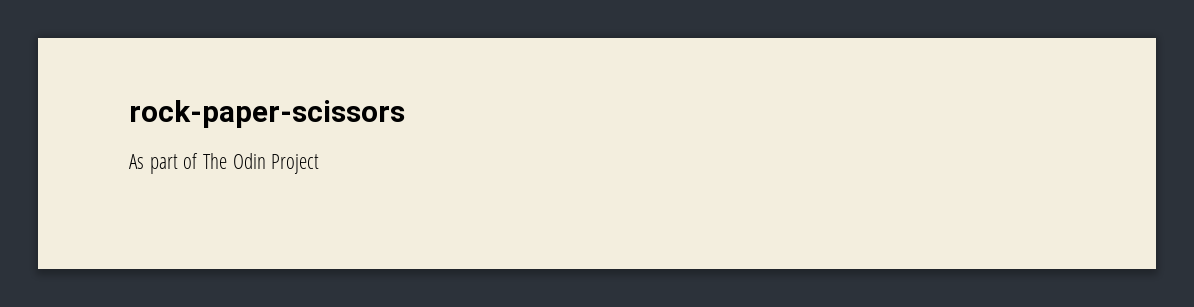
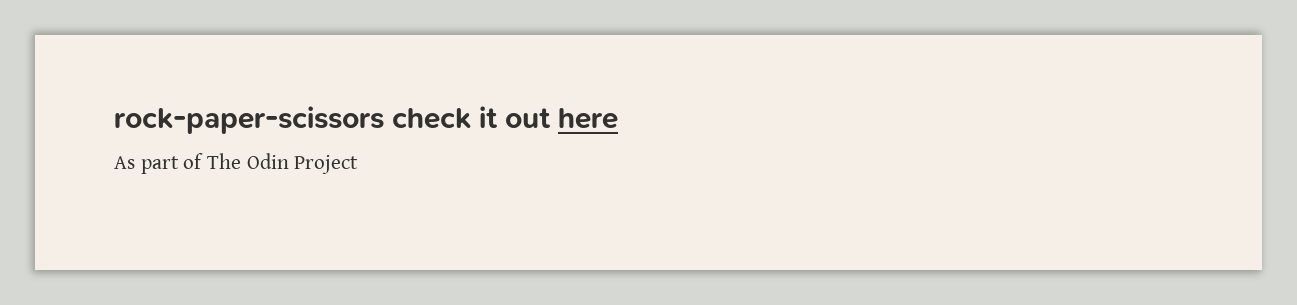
- rock-paper-scissors
+ rock-paper-scissors check it out here

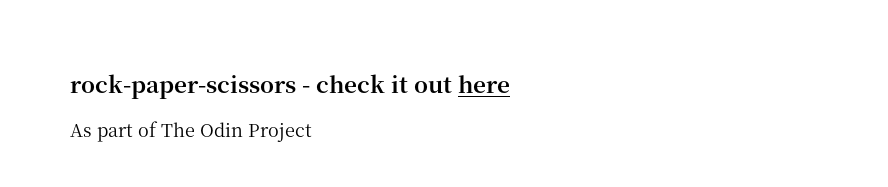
- rock-paper-scissors check it out here
+ rock-paper-scissors - check it out here

